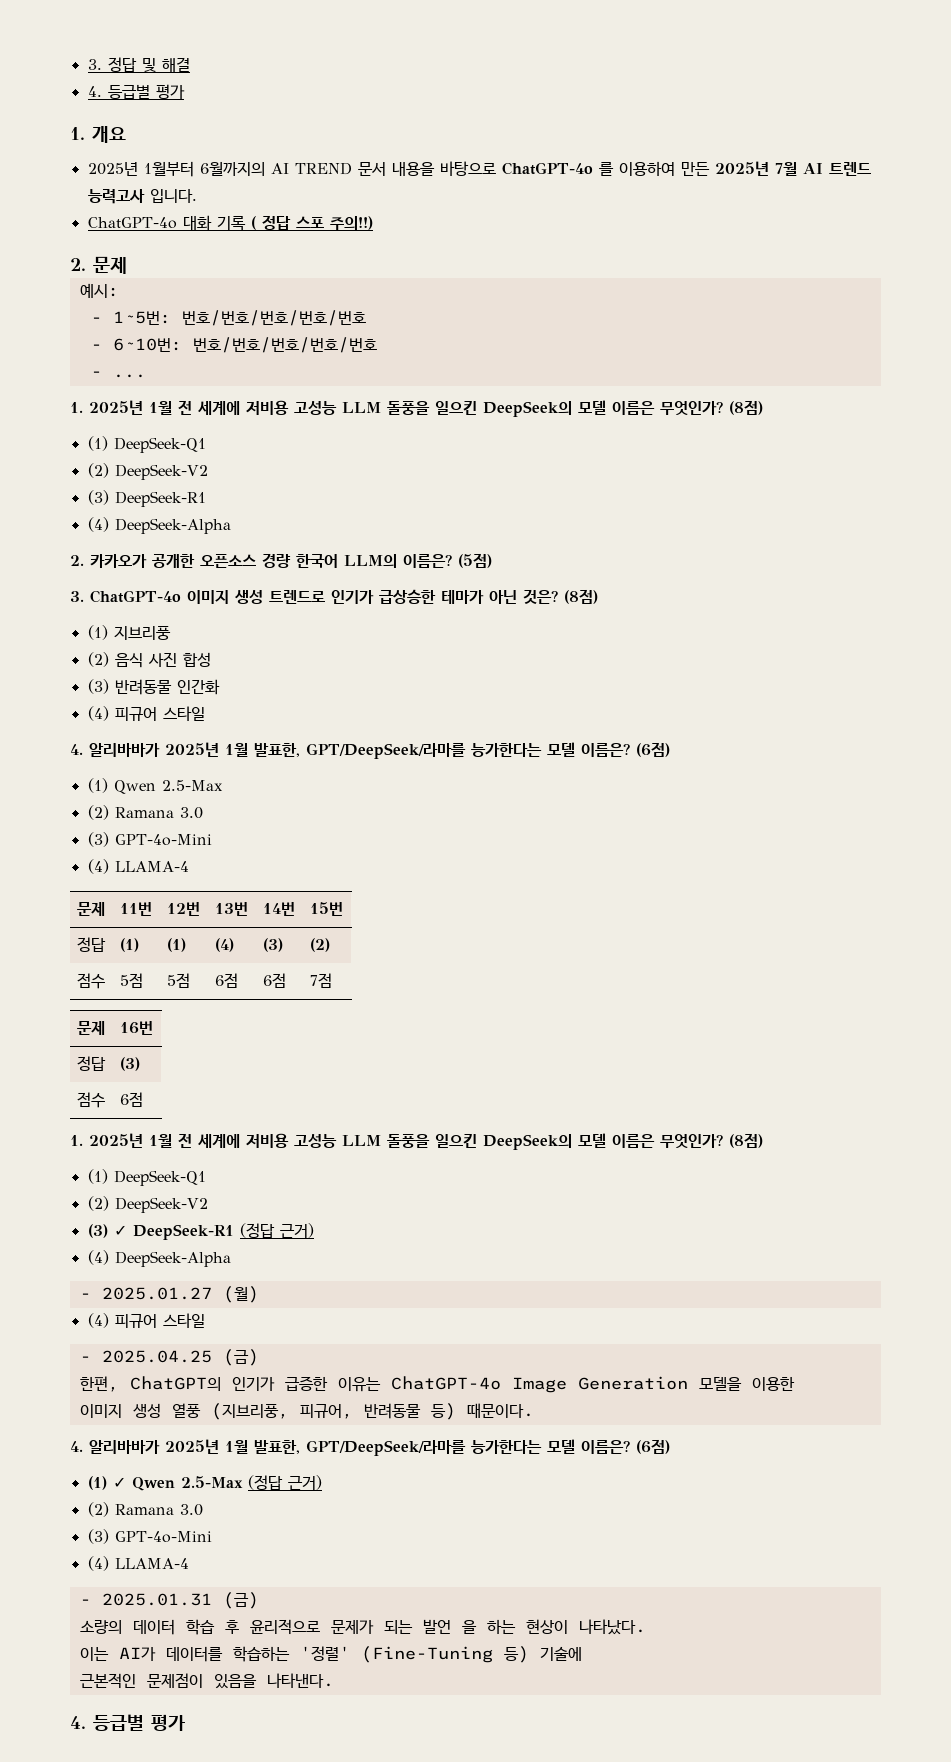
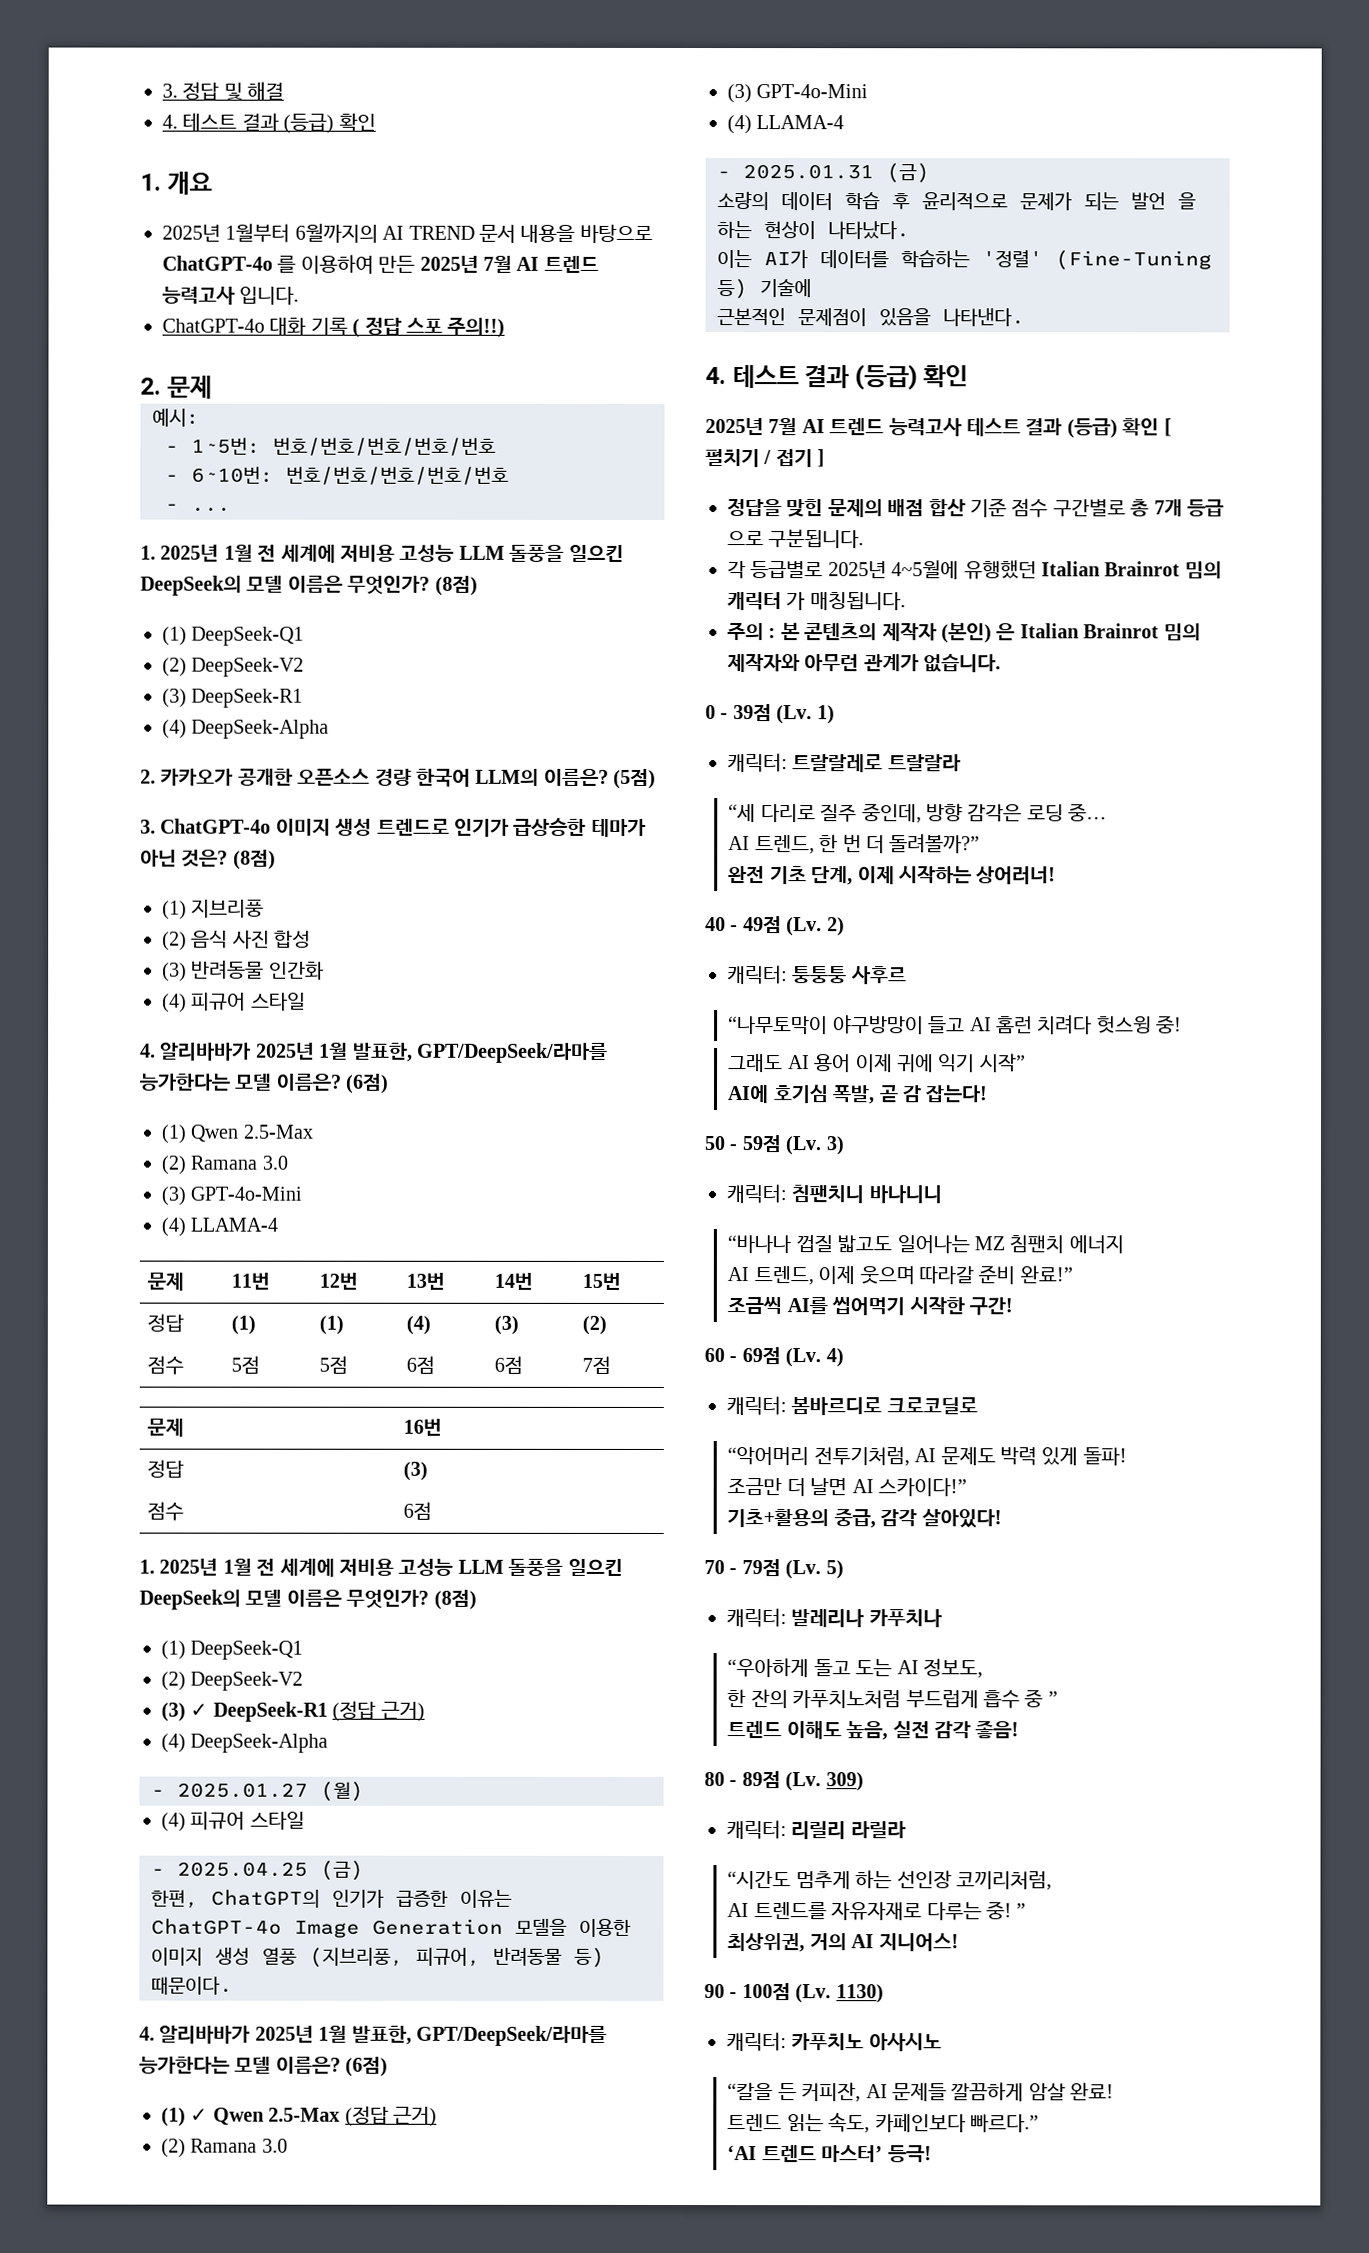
  3. 정답 및 해결
- 4. 등급별 평가
+ 4. 테스트 결과 (등급) 확인
  근본적인 문제점이 있음을 나타낸다.
- 4. 등급별 평가
+ 4. 테스트 결과 (등급) 확인
+ 2025년 7월 AI 트렌드 능력고사 테스트 결과 (등급) 확인 [ 펼치기 / 접기 ]
+ 정답을 맞힌 문제의 배점 합산 기준 점수 구간별로 총 7개 등급 으로 구분됩니다.
+ 각 등급별로 2025년 4~5월에 유행했던 Italian Brainrot 밈의 캐릭터 가 매칭됩니다.
+ 주의 : 본 콘텐츠의 제작자 (본인) 은 Italian Brainrot 밈의 제작자와 아무런 관계가 없습니다.
+ 0 - 39점 (Lv. 1)
+ 캐릭터: 트랄랄레로 트랄랄라
+ “세 다리로 질주 중인데, 방향 감각은 로딩 중…
+ AI 트렌드, 한 번 더 돌려볼까?”
+ 완전 기초 단계, 이제 시작하는 상어러너!
+ 40 - 49점 (Lv. 2)
+ 캐릭터: 퉁퉁퉁 사후르
+ “나무토막이 야구방망이 들고 AI 홈런 치려다 헛스윙 중!
+ 그래도 AI 용어 이제 귀에 익기 시작”
+ AI에 호기심 폭발, 곧 감 잡는다!
+ 50 - 59점 (Lv. 3)
+ 캐릭터: 침팬치니 바나니니
+ “바나나 껍질 밟고도 일어나는 MZ 침팬치 에너지
+ AI 트렌드, 이제 웃으며 따라갈 준비 완료!”
+ 조금씩 AI를 씹어먹기 시작한 구간!
+ 60 - 69점 (Lv. 4)
+ 캐릭터: 봄바르디로 크로코딜로
+ “악어머리 전투기처럼, AI 문제도 박력 있게 돌파!
+ 조금만 더 날면 AI 스카이다!”
+ 기초+활용의 중급, 감각 살아있다!
+ 70 - 79점 (Lv. 5)
+ 캐릭터: 발레리나 카푸치나
+ “우아하게 돌고 도는 AI 정보도,
+ 한 잔의 카푸치노처럼 부드럽게 흡수 중 ”
+ 트렌드 이해도 높음, 실전 감각 좋음!
+ 80 - 89점 (Lv. 309)
+ 캐릭터: 리릴리 라릴라
+ “시간도 멈추게 하는 선인장 코끼리처럼,
+ AI 트렌드를 자유자재로 다루는 중! ”
+ 최상위권, 거의 AI 지니어스!
+ 90 - 100점 (Lv. 1130)
+ 캐릭터: 카푸치노 아사시노
+ “칼을 든 커피잔, AI 문제들 깔끔하게 암살 완료!
+ 트렌드 읽는 속도, 카페인보다 빠르다.”
+ ‘AI 트렌드 마스터’ 등극!

